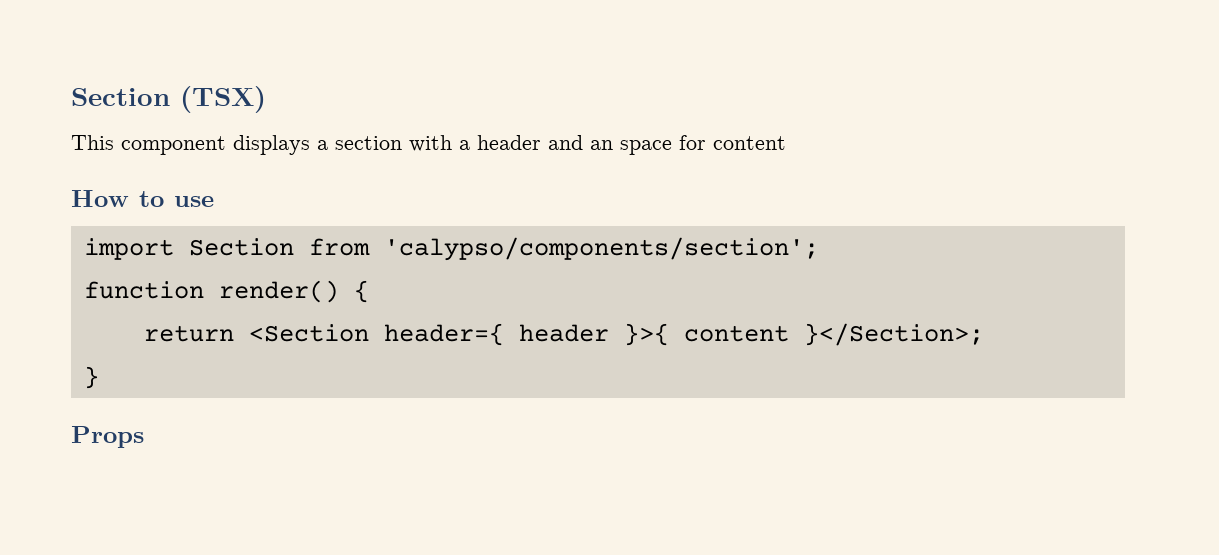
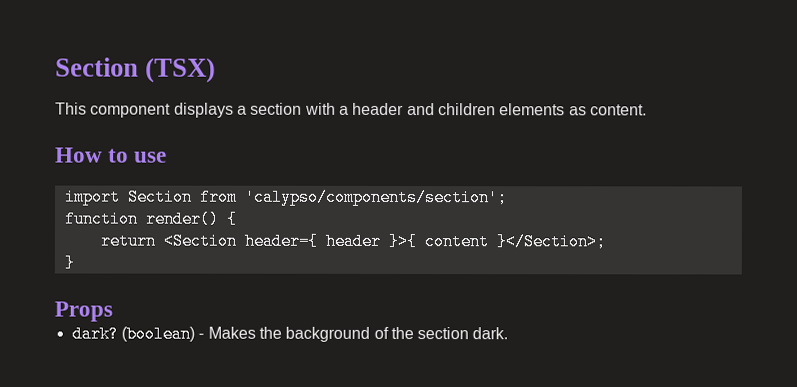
- This component displays a section with a header and an space for content
+ This component displays a section with a header and children elements as content.
+ dark? (boolean) - Makes the background of the section dark.

